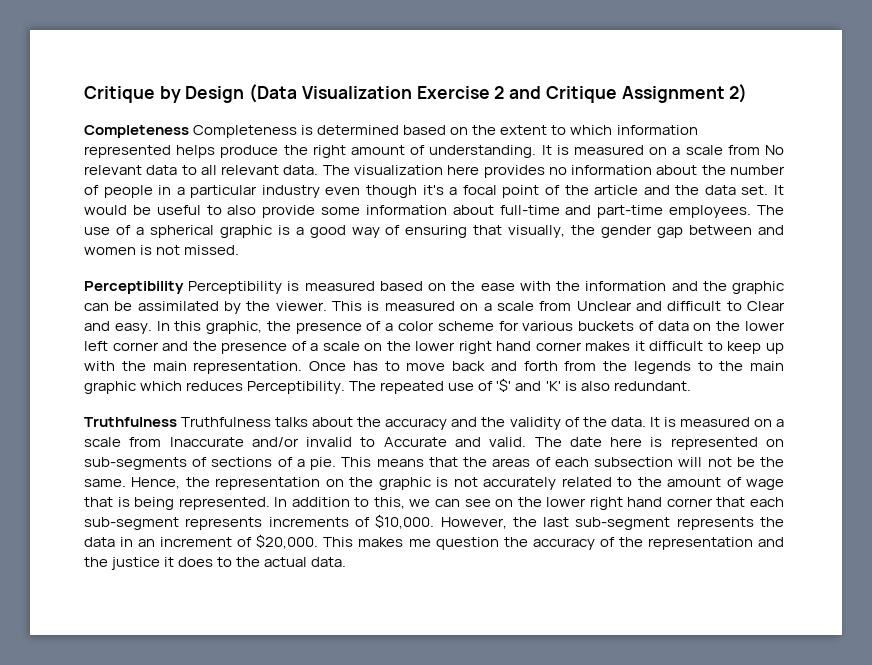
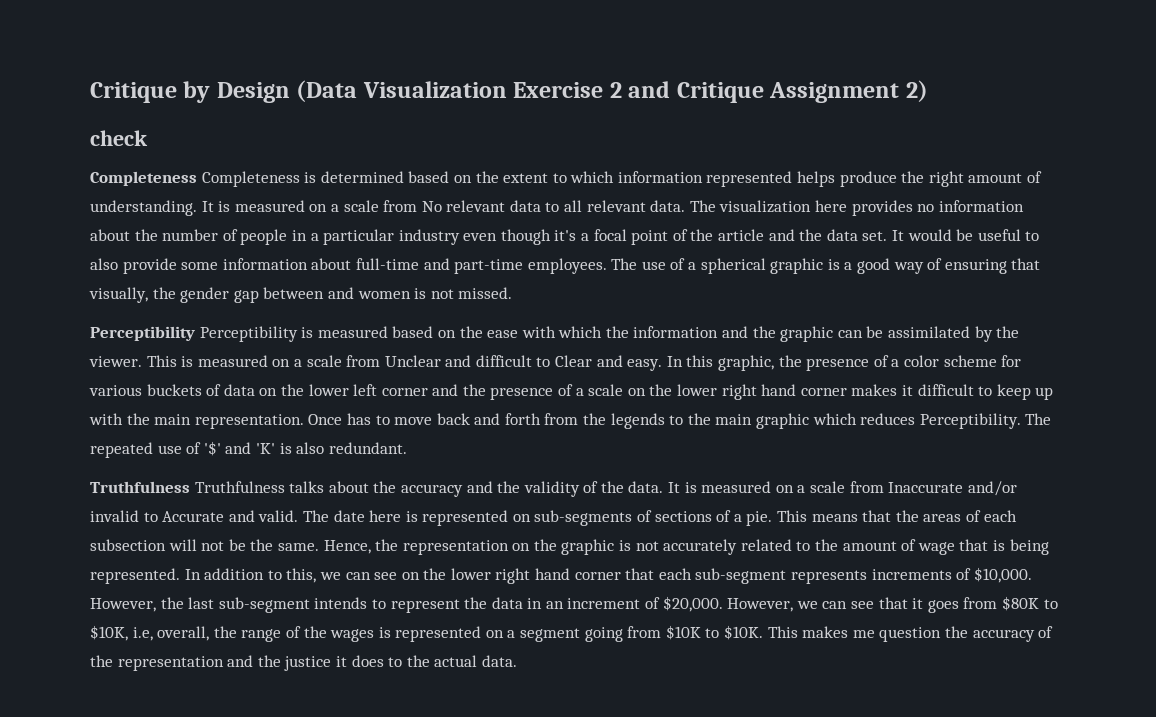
+ check
- Perceptibility Perceptibility is measured based on the ease with the information and the graphic can be assimilated by the viewer.
+ Perceptibility Perceptibility is measured based on the ease with which the information and the graphic can be assimilated by the viewer.
- However, the last sub-segment represents the data in an increment of $20,000.
+ However, the last sub-segment intends to represent the data in an increment of $20,000.
+ However, we can see that it goes from $80K to $10K, i.e, overall, the range of the wages is represented on a segment going from $10K to $10K.

